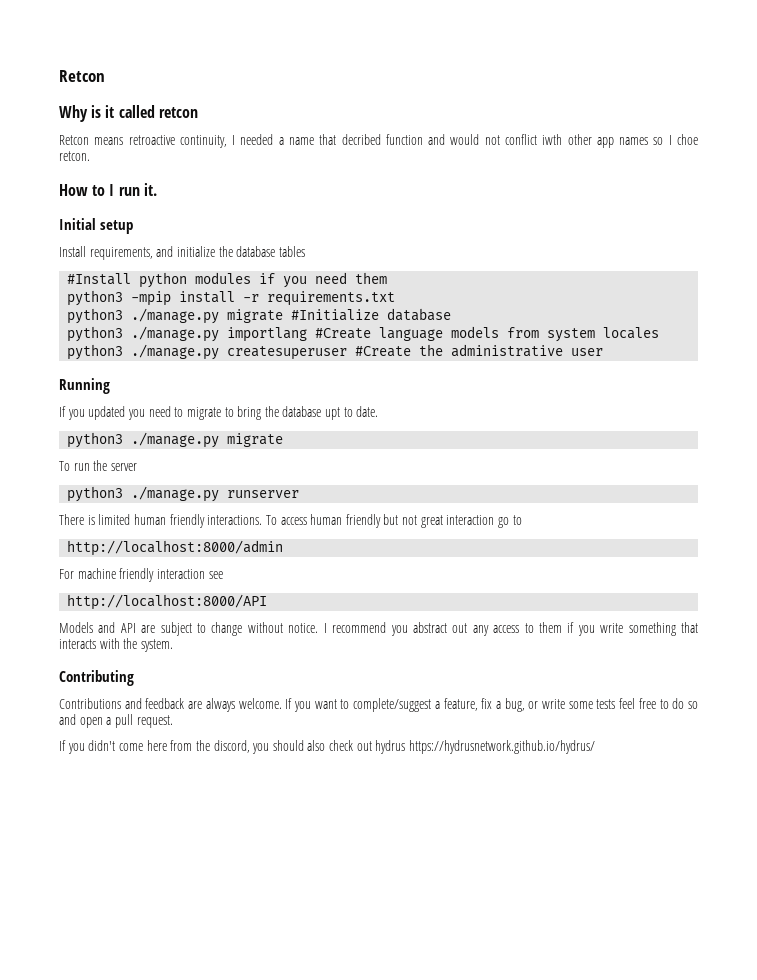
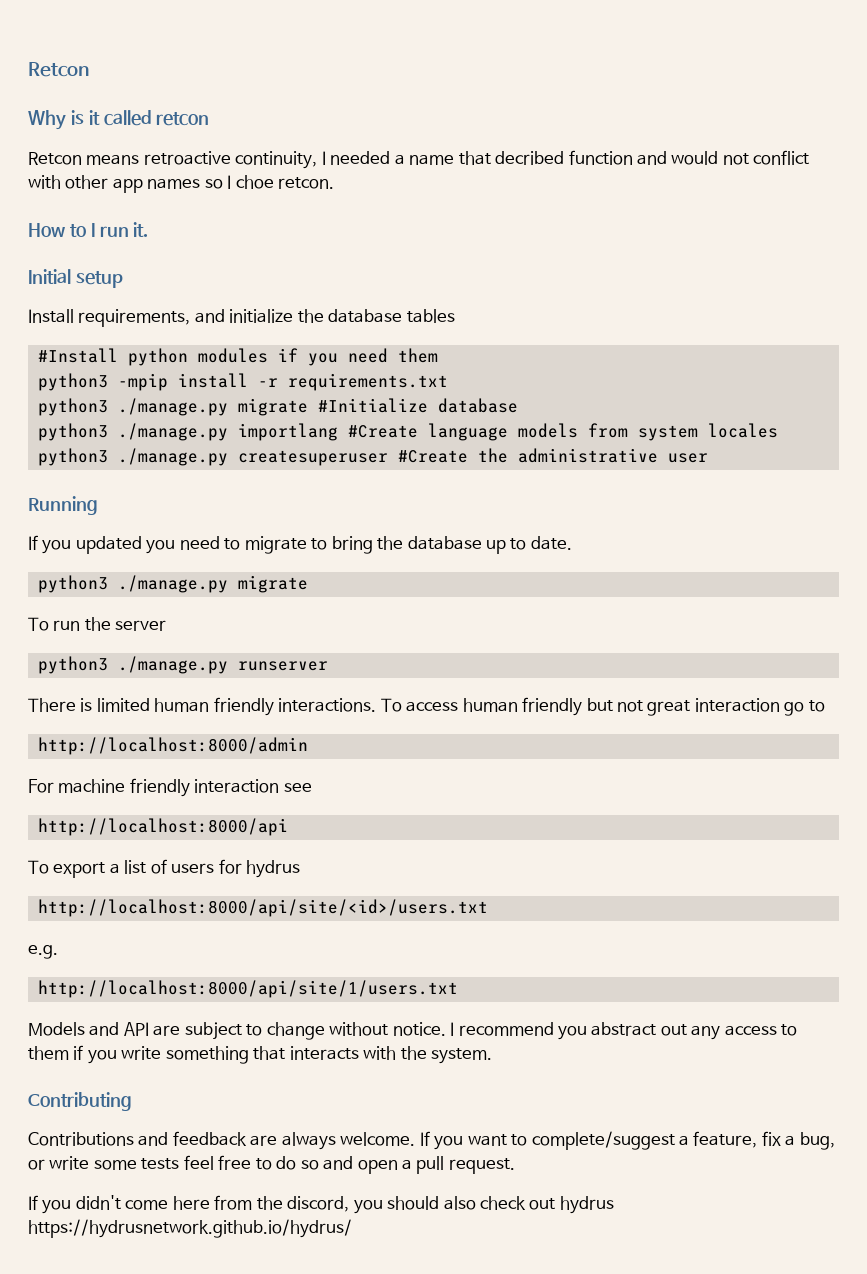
- Retcon means retroactive continuity, I needed a name that decribed function and would not conflict iwth other app names so I choe retcon.
+ Retcon means retroactive continuity, I needed a name that decribed function and would not conflict with other app names so I choe retcon.
- If you updated you need to migrate to bring the database upt to date.
+ If you updated you need to migrate to bring the database up to date.
- http://localhost:8000/API
+ http://localhost:8000/api
+ To export a list of users for hydrus
+ http://localhost:8000/api/site/<id>/users.txt
+ e.g.
+ http://localhost:8000/api/site/1/users.txt

